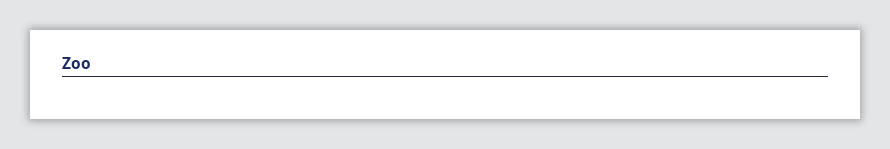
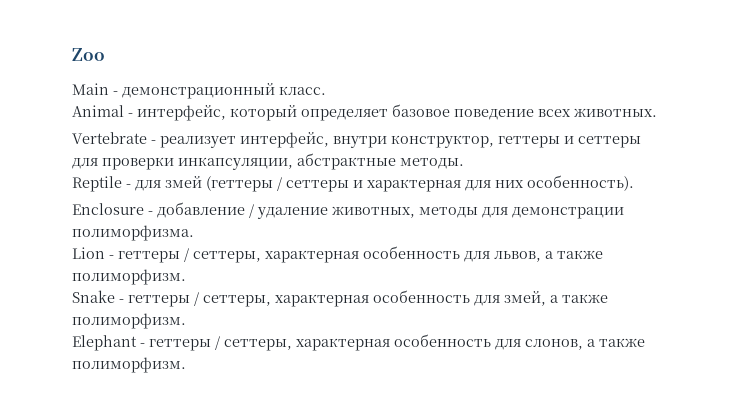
+ Main - демонстрационный класс.
+ Animal - интерфейс, который определяет базовое поведение всех животных.
+ Vertebrate - реализует интерфейс, внутри конструктор, геттеры и сеттеры для проверки инкапсуляции, абстрактные методы.
+ Reptile - для змей (геттеры / сеттеры и характерная для них особенность).
+ Enclosure - добавление / удаление животных, методы для демонстрации полиморфизма.
+ Lion - геттеры / сеттеры, характерная особенность для львов, а также полиморфизм.
+ Snake - геттеры / сеттеры, характерная особенность для змей, а также полиморфизм.
+ Elephant - геттеры / сеттеры, характерная особенность для слонов, а также полиморфизм.

